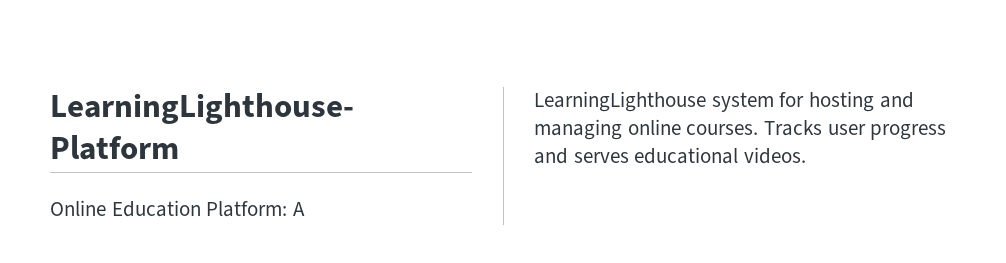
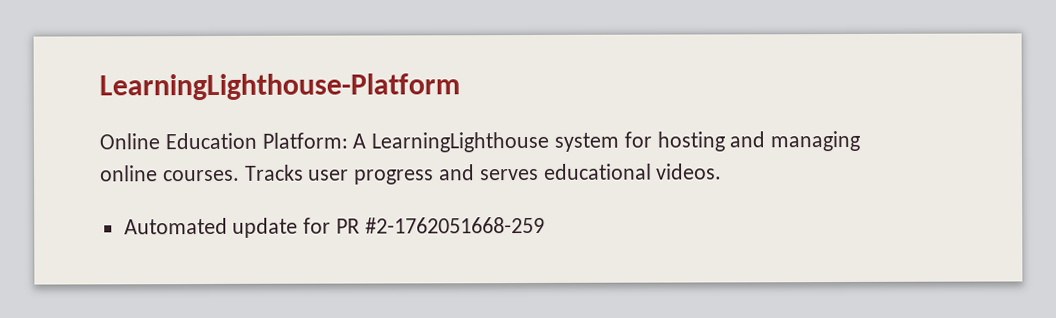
+ Automated update for PR #2-1762051668-259

